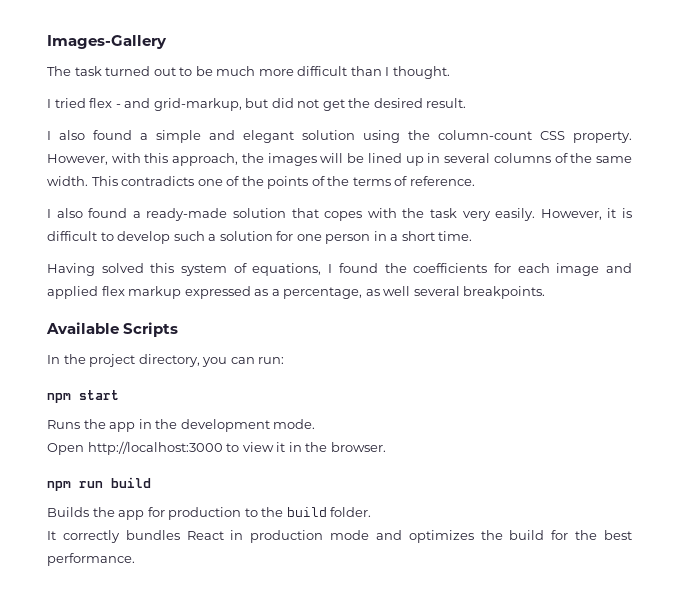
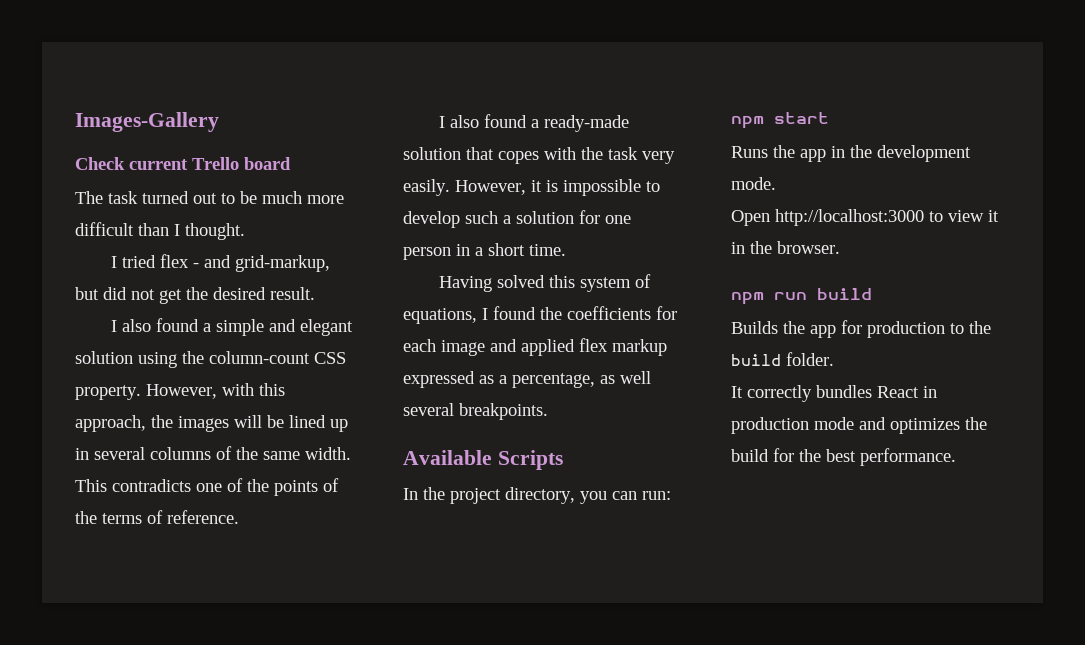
+ Check current Trello board
- However, it is difficult to develop such a solution for one person in a short time.
+ However, it is impossible to develop such a solution for one person in a short time.

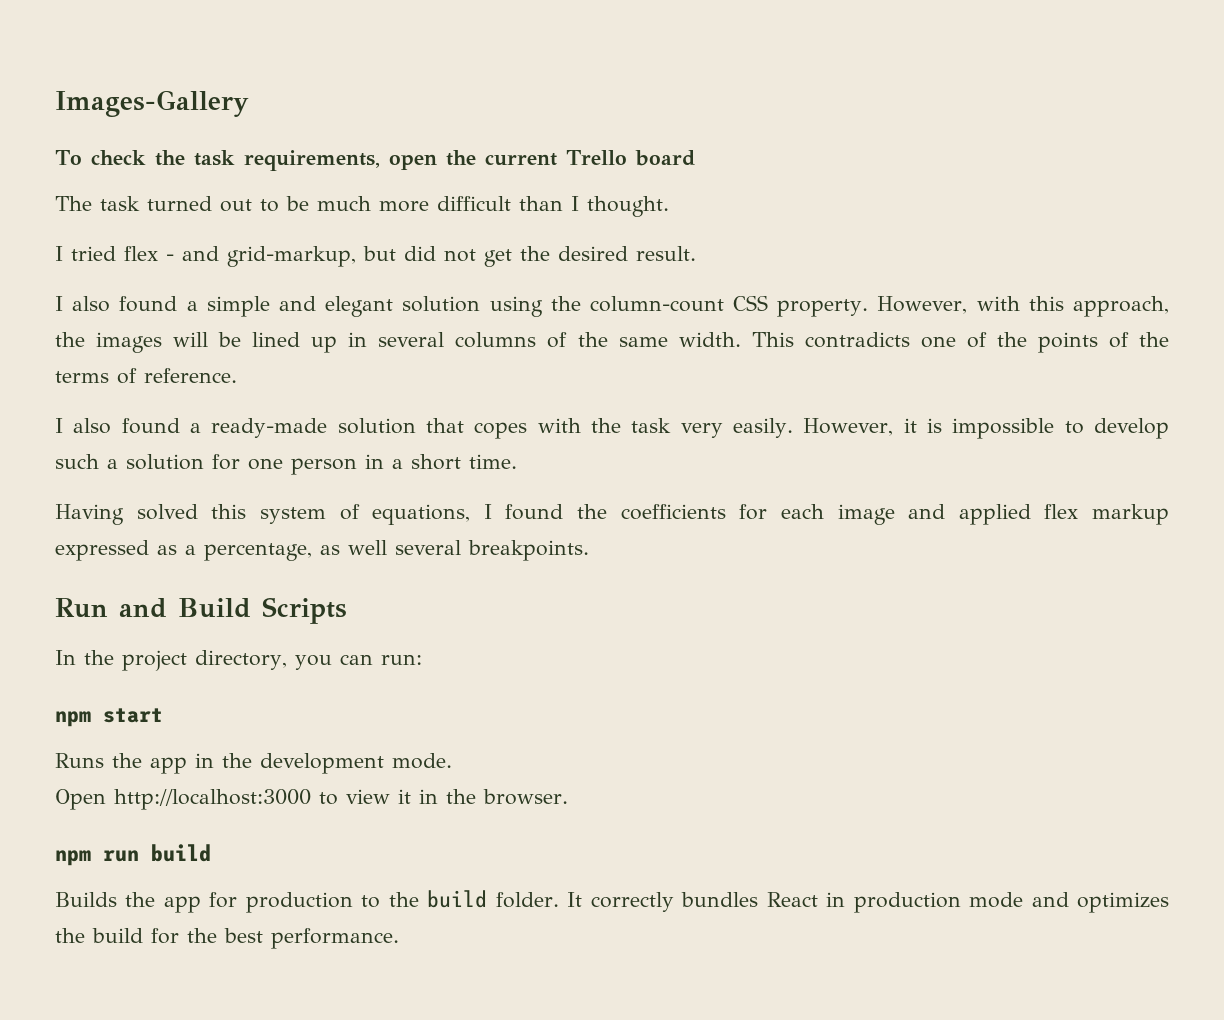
- Check current Trello board
+ To check the task requirements, open the current Trello board
- Available Scripts
+ Run and Build Scripts
- Builds the app for production to the build folder.
- It correctly bundles React in production mode and optimizes the build for the best performance.
+ Builds the app for production to the build folder. It correctly bundles React in production mode and optimizes the build for the best performance.

